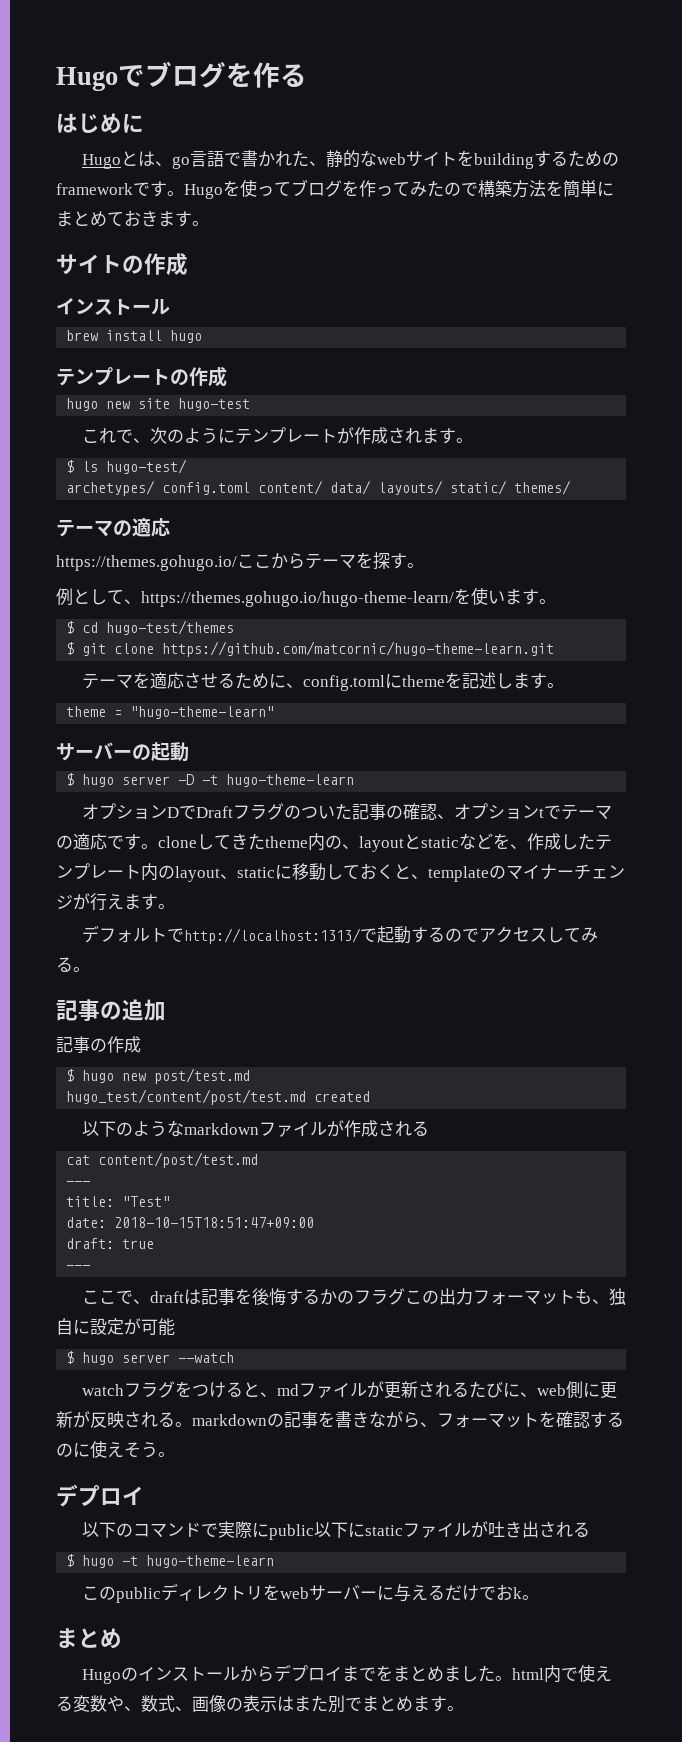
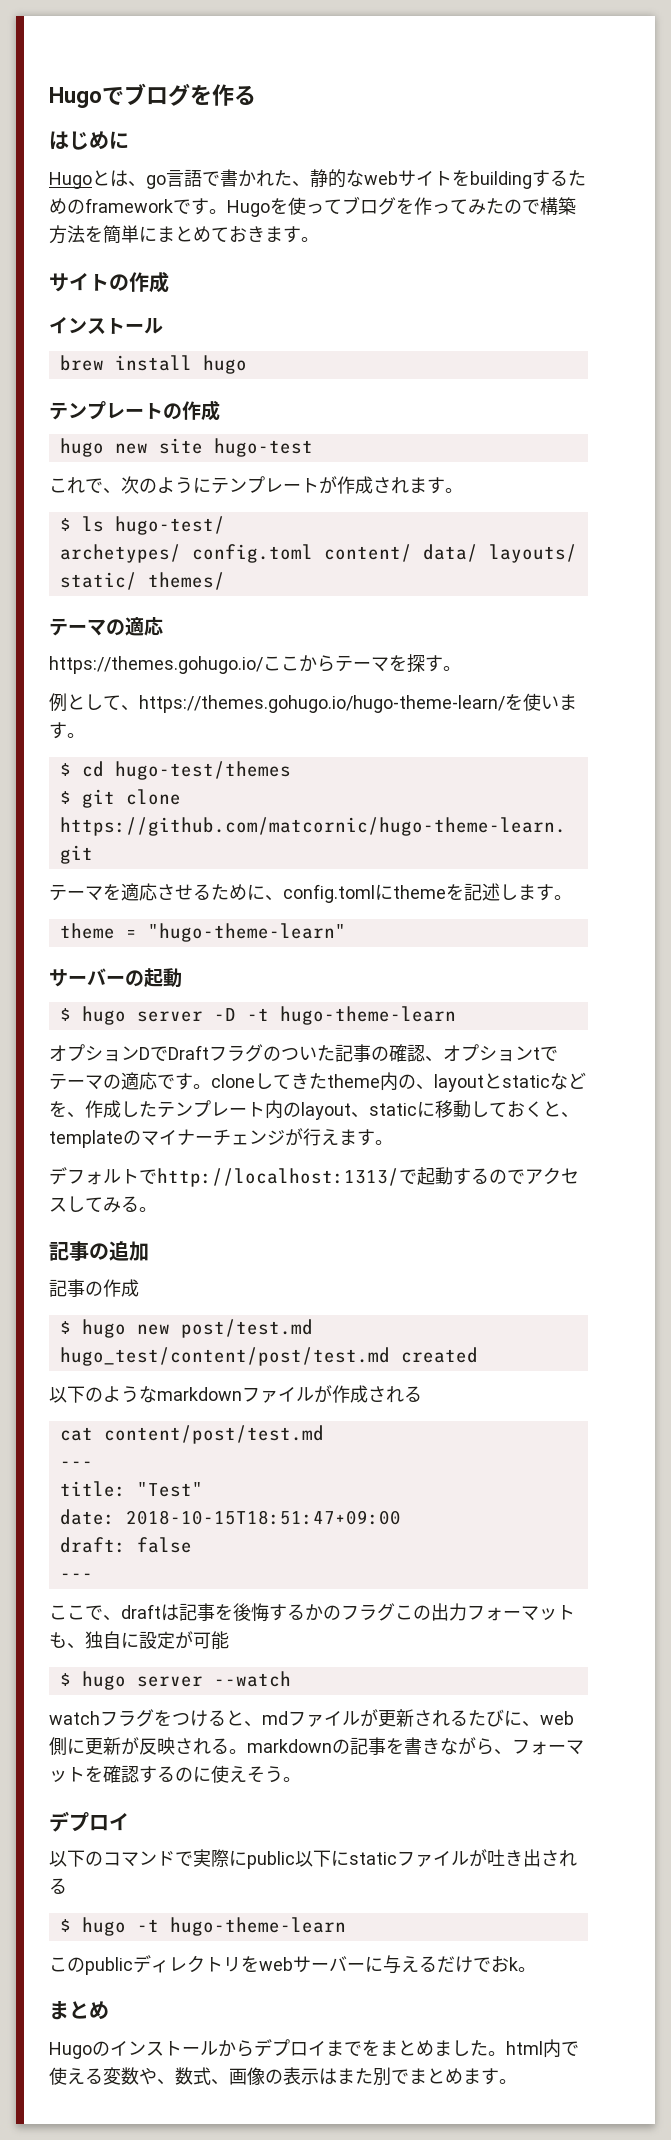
- draft: true
+ draft: false

